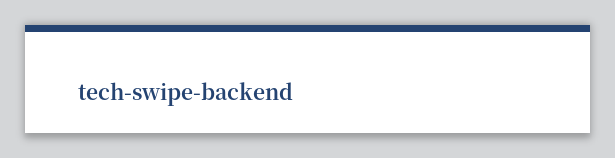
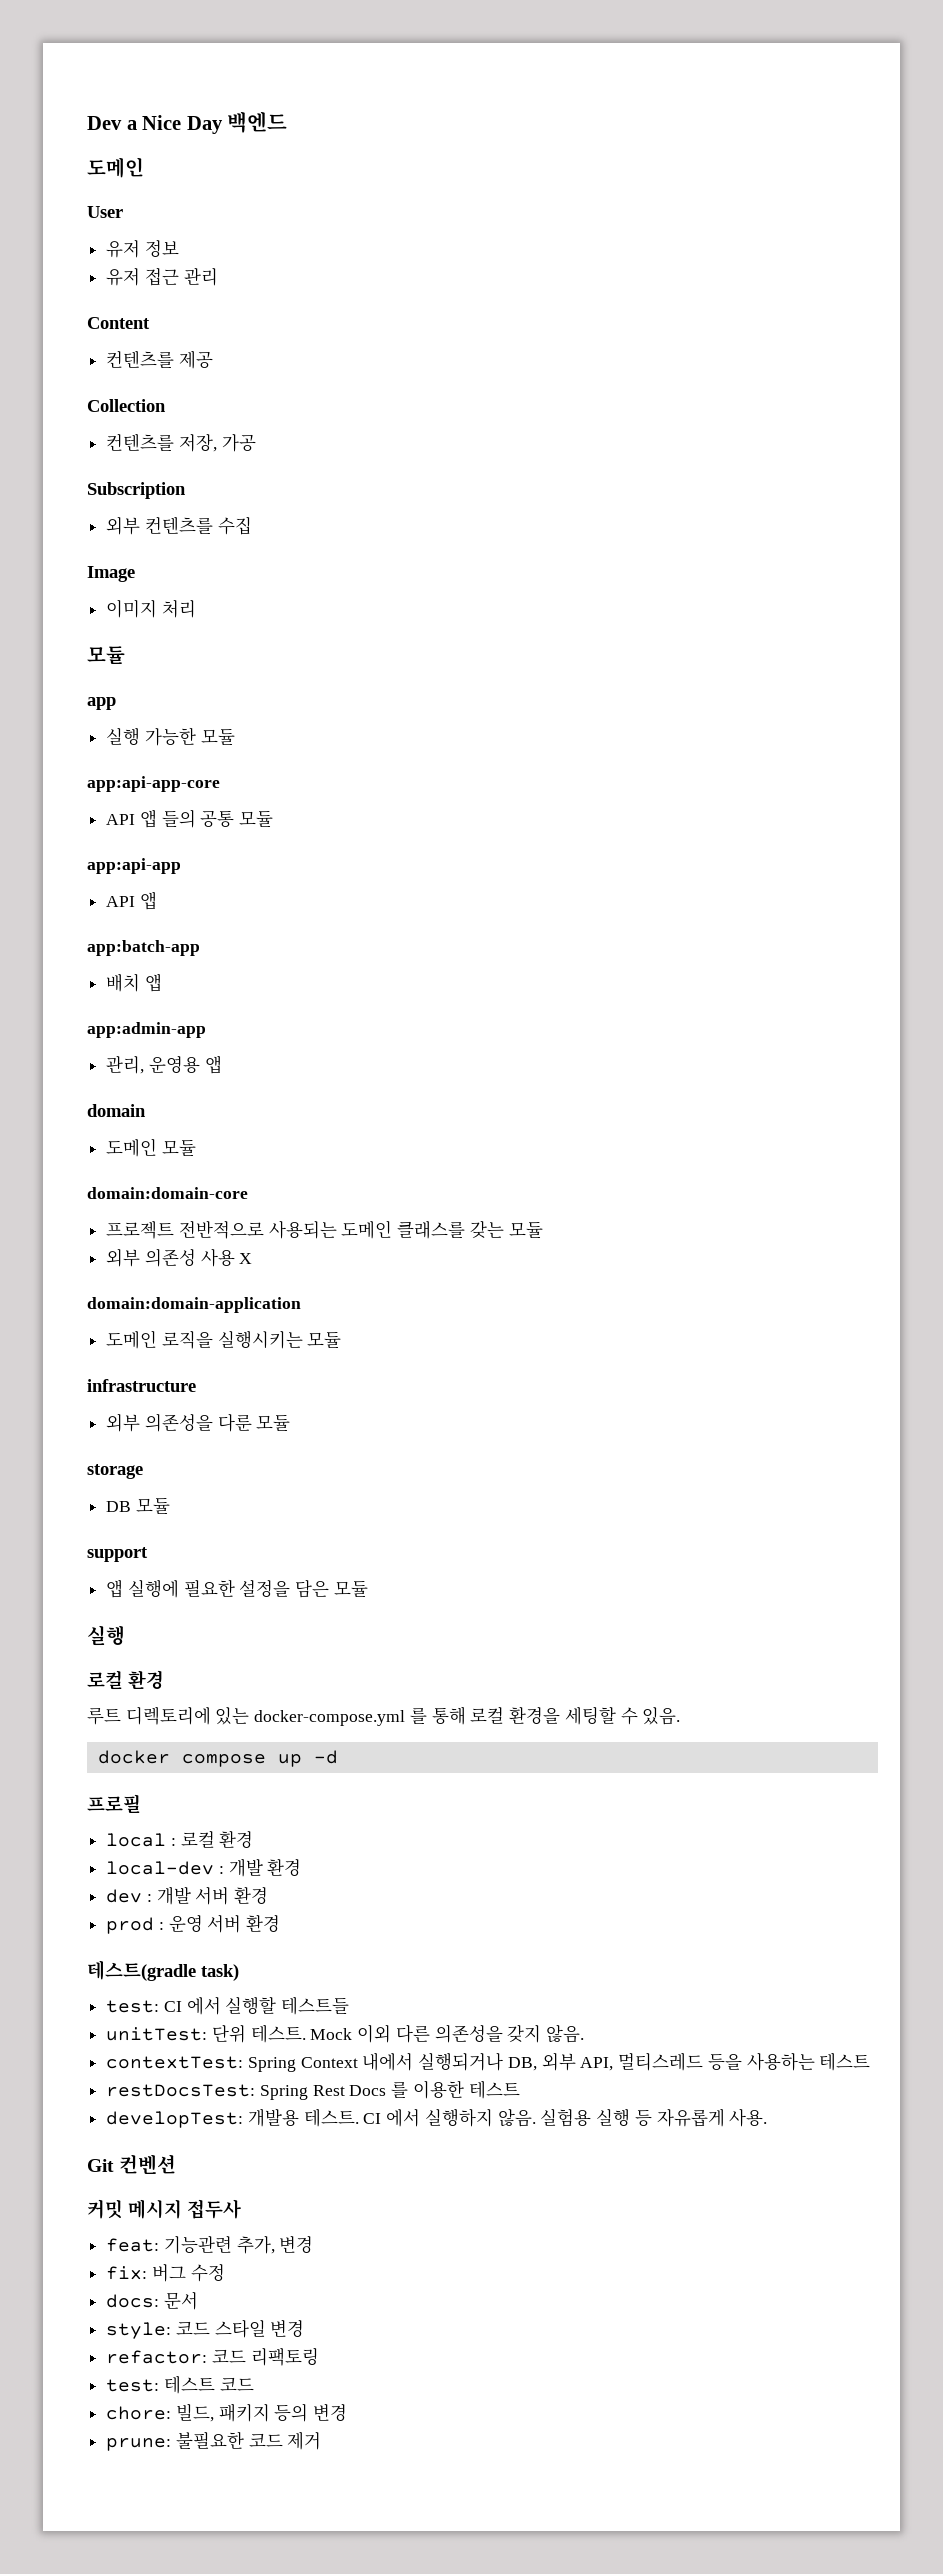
- tech-swipe-backend
+ Dev a Nice Day 백엔드
+ 도메인
+ User
+ 유저 정보
+ 유저 접근 관리
+ Content
+ 컨텐츠를 제공
+ Collection
+ 컨텐츠를 저장, 가공
+ Subscription
+ 외부 컨텐츠를 수집
+ Image
+ 이미지 처리
+ 모듈
+ app
+ 실행 가능한 모듈
+ app:api-app-core
+ API 앱 들의 공통 모듈
+ app:api-app
+ API 앱
+ app:batch-app
+ 배치 앱
+ app:admin-app
+ 관리, 운영용 앱
+ domain
+ 도메인 모듈
+ domain:domain-core
+ 프로젝트 전반적으로 사용되는 도메인 클래스를 갖는 모듈
+ 외부 의존성 사용 X
+ domain:domain-application
+ 도메인 로직을 실행시키는 모듈
+ infrastructure
+ 외부 의존성을 다룬 모듈
+ storage
+ DB 모듈
+ support
+ 앱 실행에 필요한 설정을 담은 모듈
+ 실행
+ 로컬 환경
+ 루트 디렉토리에 있는 docker-compose.yml 를 통해 로컬 환경을 세팅할 수 있음.
+ docker compose up -d
+ 프로필
+ local : 로컬 환경
+ local-dev : 개발 환경
+ dev : 개발 서버 환경
+ prod : 운영 서버 환경
+ 테스트(gradle task)
+ test: CI 에서 실행할 테스트들
+ unitTest: 단위 테스트. Mock 이외 다른 의존성을 갖지 않음.
+ contextTest: Spring Context 내에서 실행되거나 DB, 외부 API, 멀티스레드 등을 사용하는 테스트
+ restDocsTest: Spring Rest Docs 를 이용한 테스트
+ developTest: 개발용 테스트. CI 에서 실행하지 않음. 실험용 실행 등 자유롭게 사용.
+ Git 컨벤션
+ 커밋 메시지 접두사
+ feat: 기능관련 추가, 변경
+ fix: 버그 수정
+ docs: 문서
+ style: 코드 스타일 변경
+ refactor: 코드 리팩토링
+ test: 테스트 코드
+ chore: 빌드, 패키지 등의 변경
+ prune: 불필요한 코드 제거

